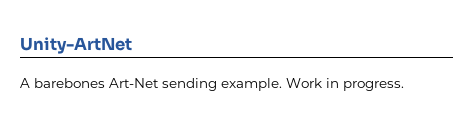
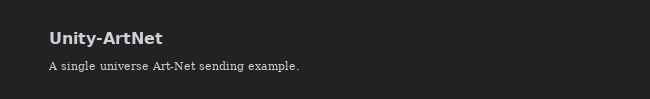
- A barebones Art-Net sending example. Work in progress.
+ A single universe Art-Net sending example.

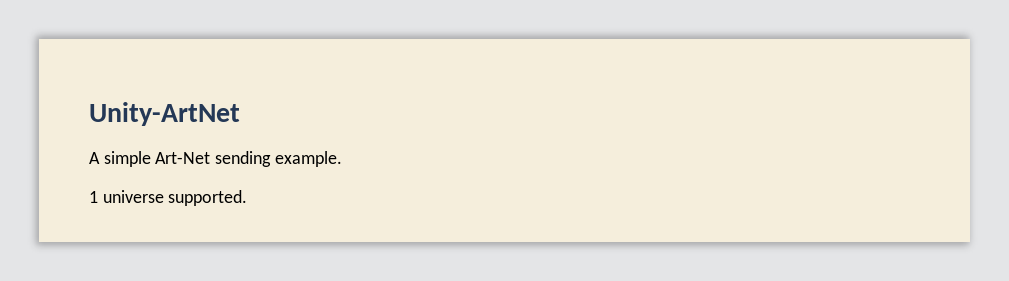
- A single universe Art-Net sending example.
+ A simple Art-Net sending example.
+ 1 universe supported.

